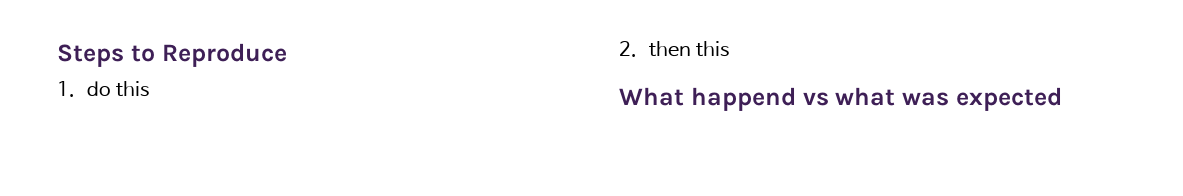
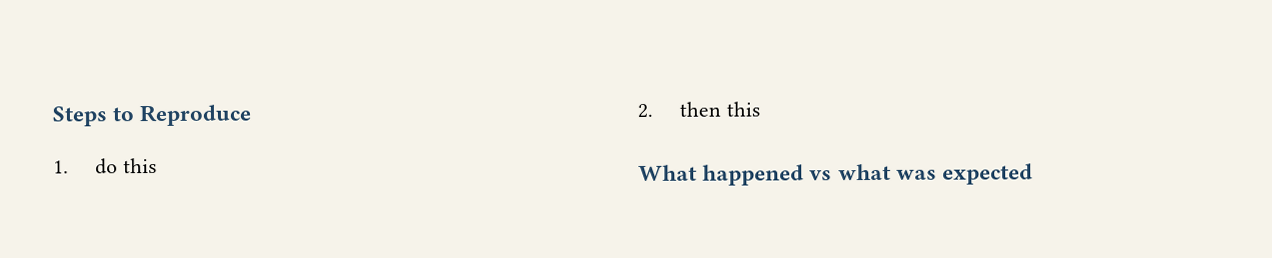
- What happend vs what was expected
+ What happened vs what was expected

